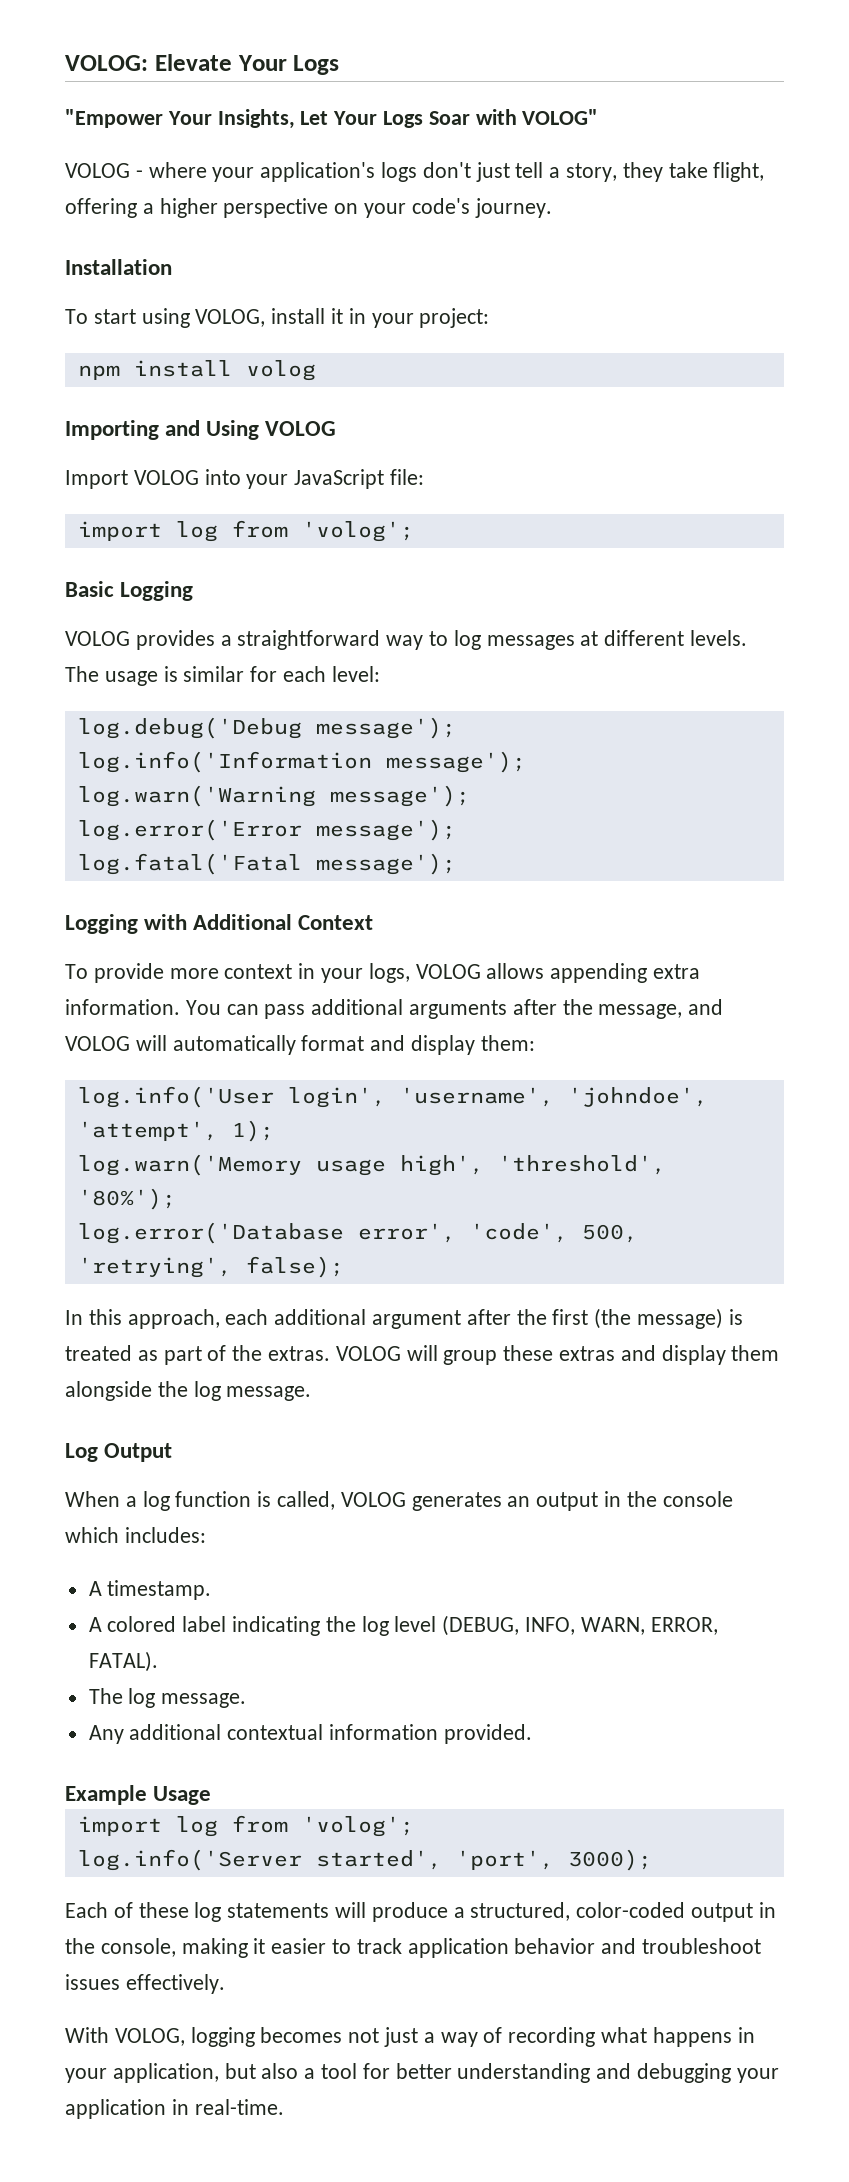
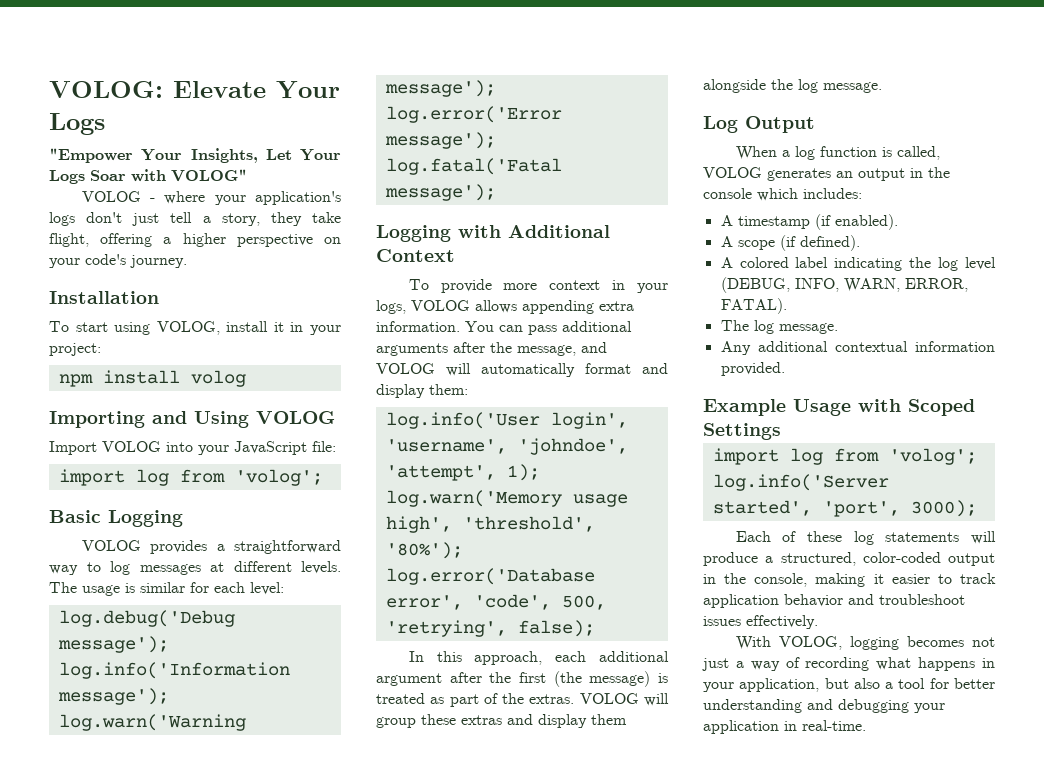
- A timestamp.
+ A timestamp (if enabled).
+ A scope (if defined).
- Example Usage
+ Example Usage with Scoped Settings

